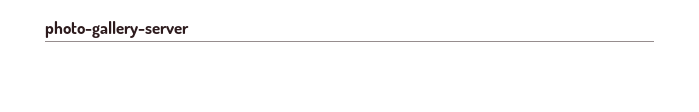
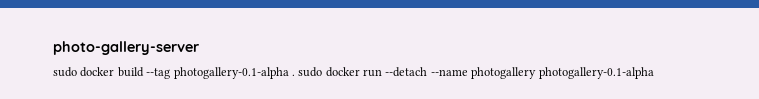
+ sudo docker build --tag photogallery-0.1-alpha . sudo docker run --detach --name photogallery photogallery-0.1-alpha

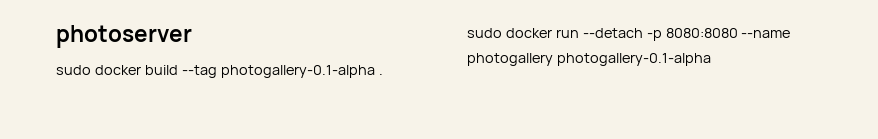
- photo-gallery-server
+ photoserver
- sudo docker build --tag photogallery-0.1-alpha . sudo docker run --detach --name photogallery photogallery-0.1-alpha
+ sudo docker build --tag photogallery-0.1-alpha .
+ sudo docker run --detach -p 8080:8080 --name photogallery photogallery-0.1-alpha

